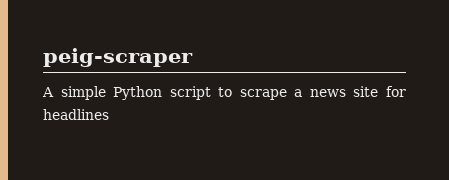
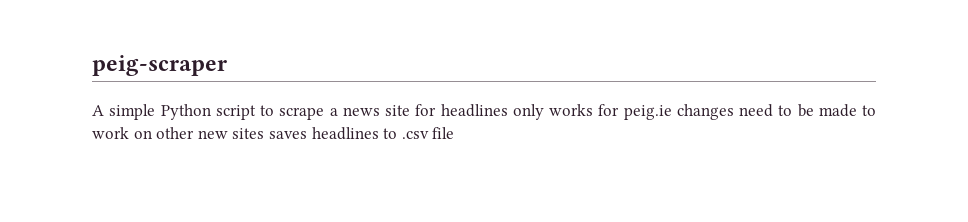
- A simple Python script to scrape a news site for headlines
+ A simple Python script to scrape a news site for headlines only works for peig.ie changes need to be made to work on other new sites saves headlines to .csv file

